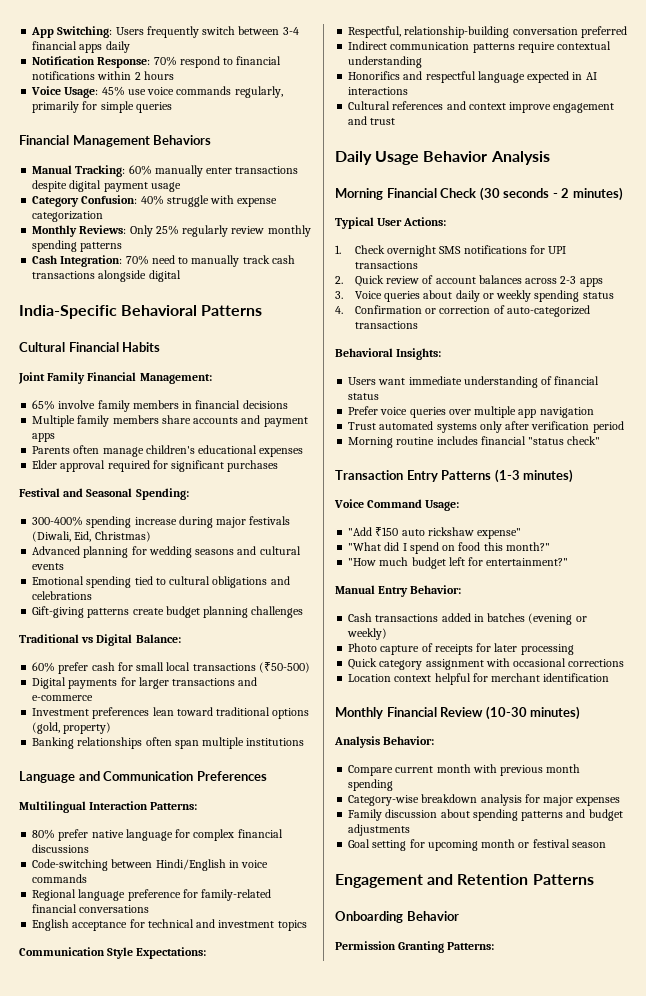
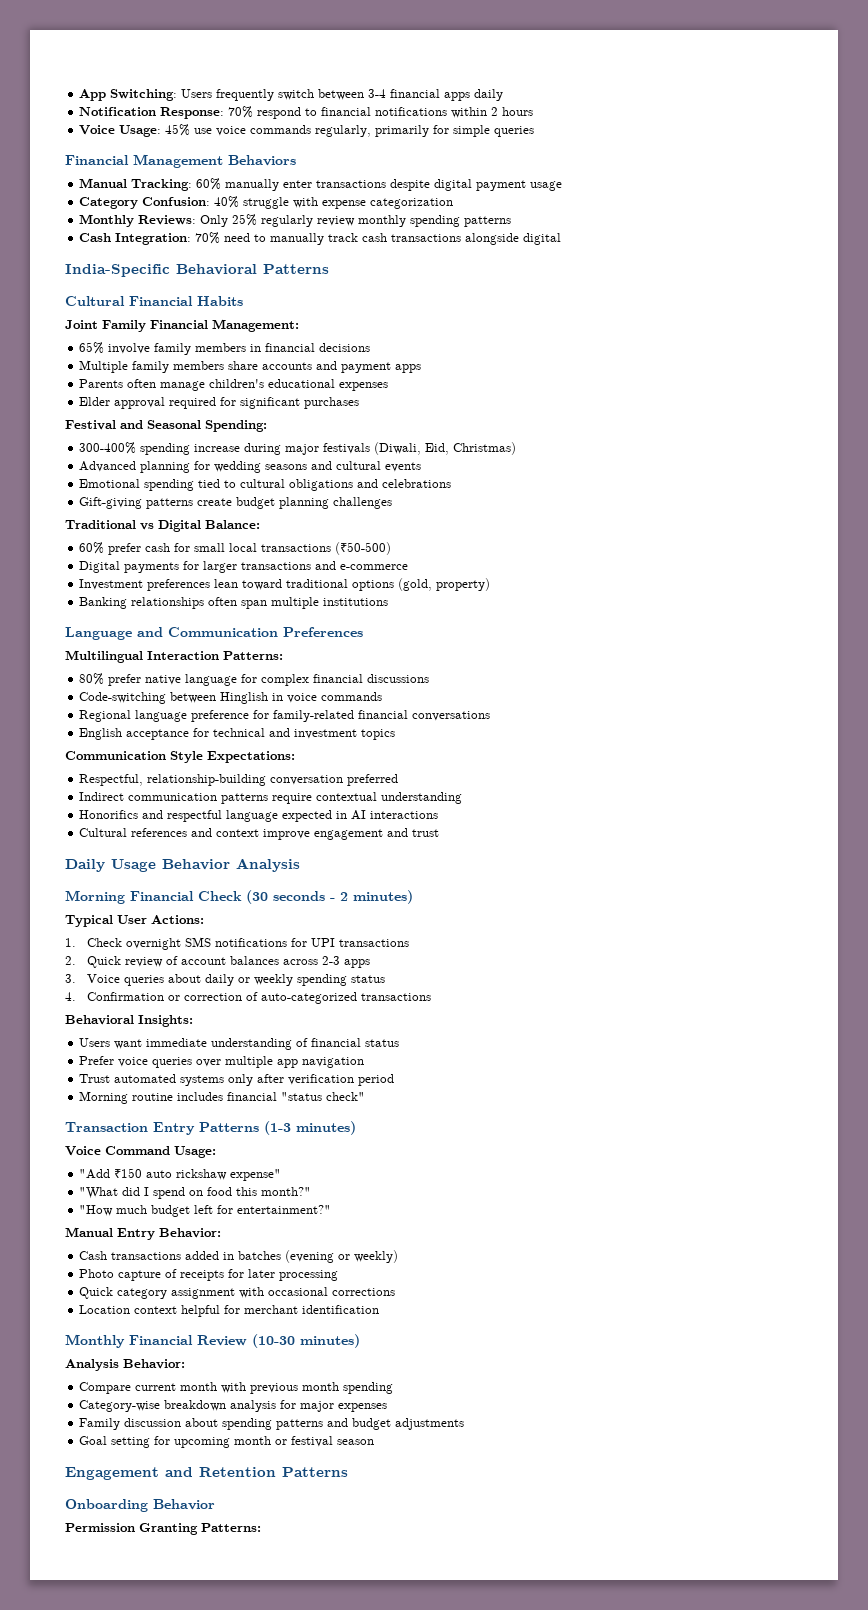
- Code-switching between Hindi/English in voice commands
+ Code-switching between Hinglish in voice commands

